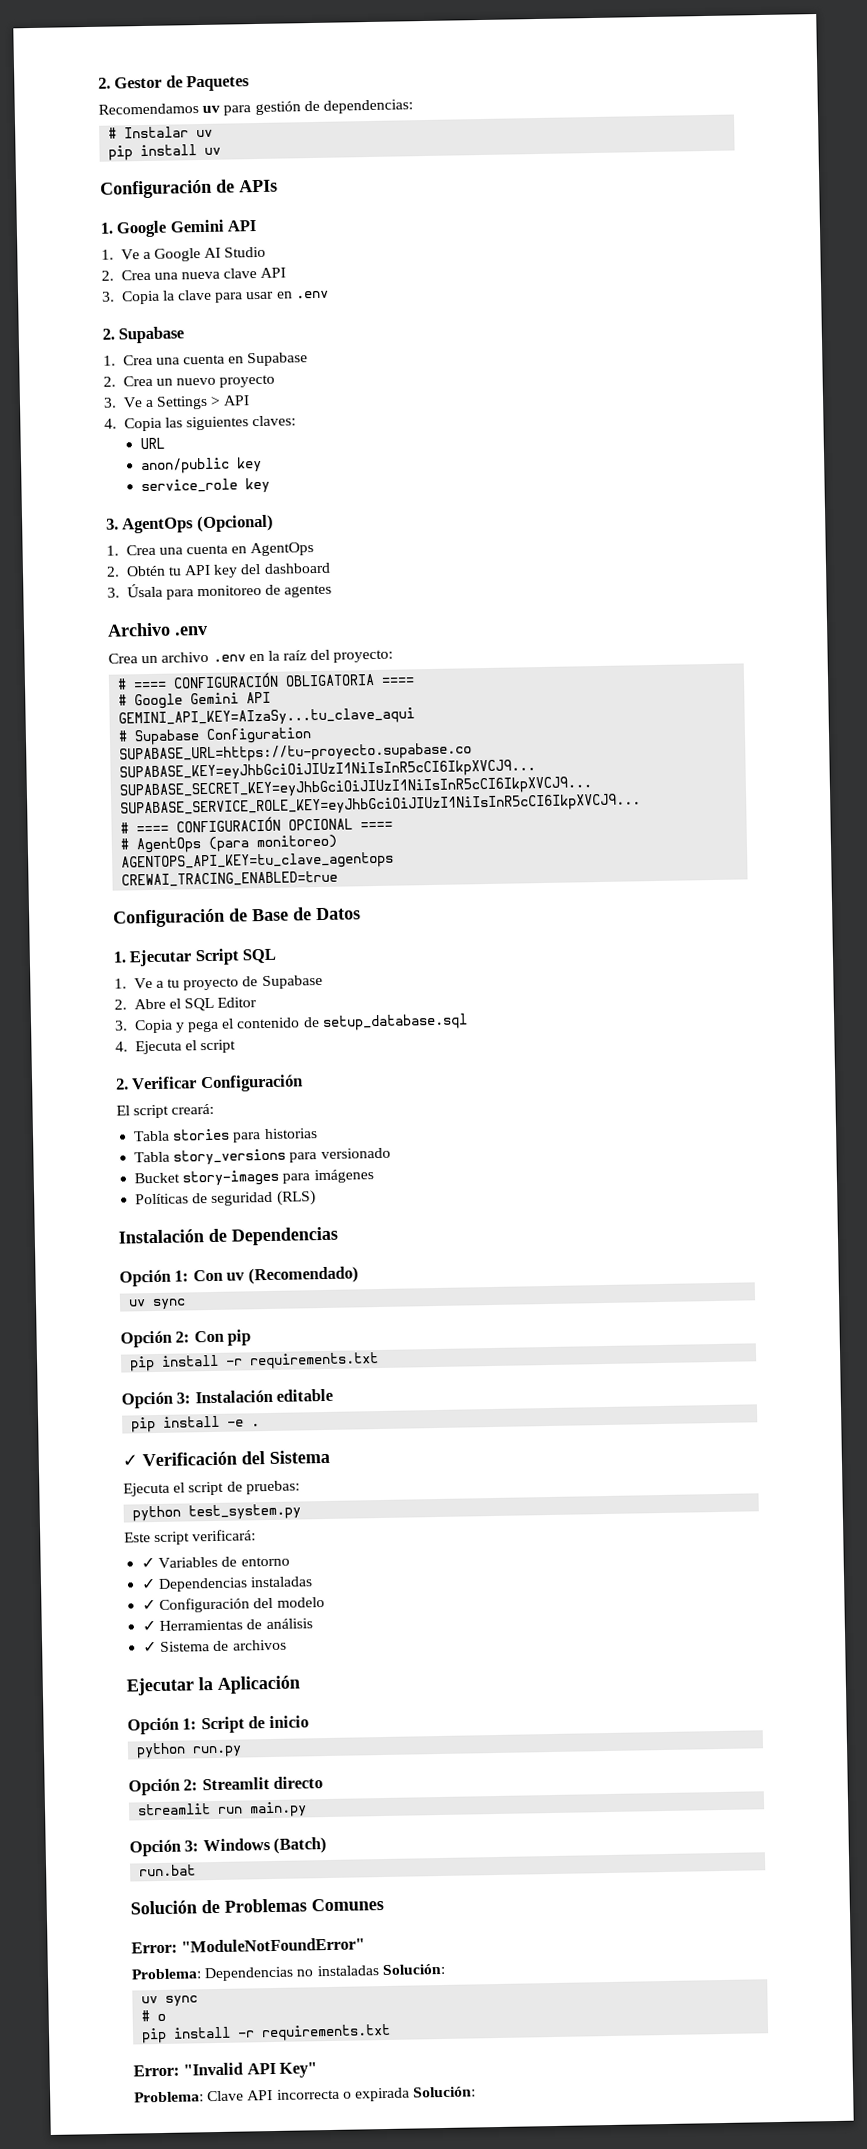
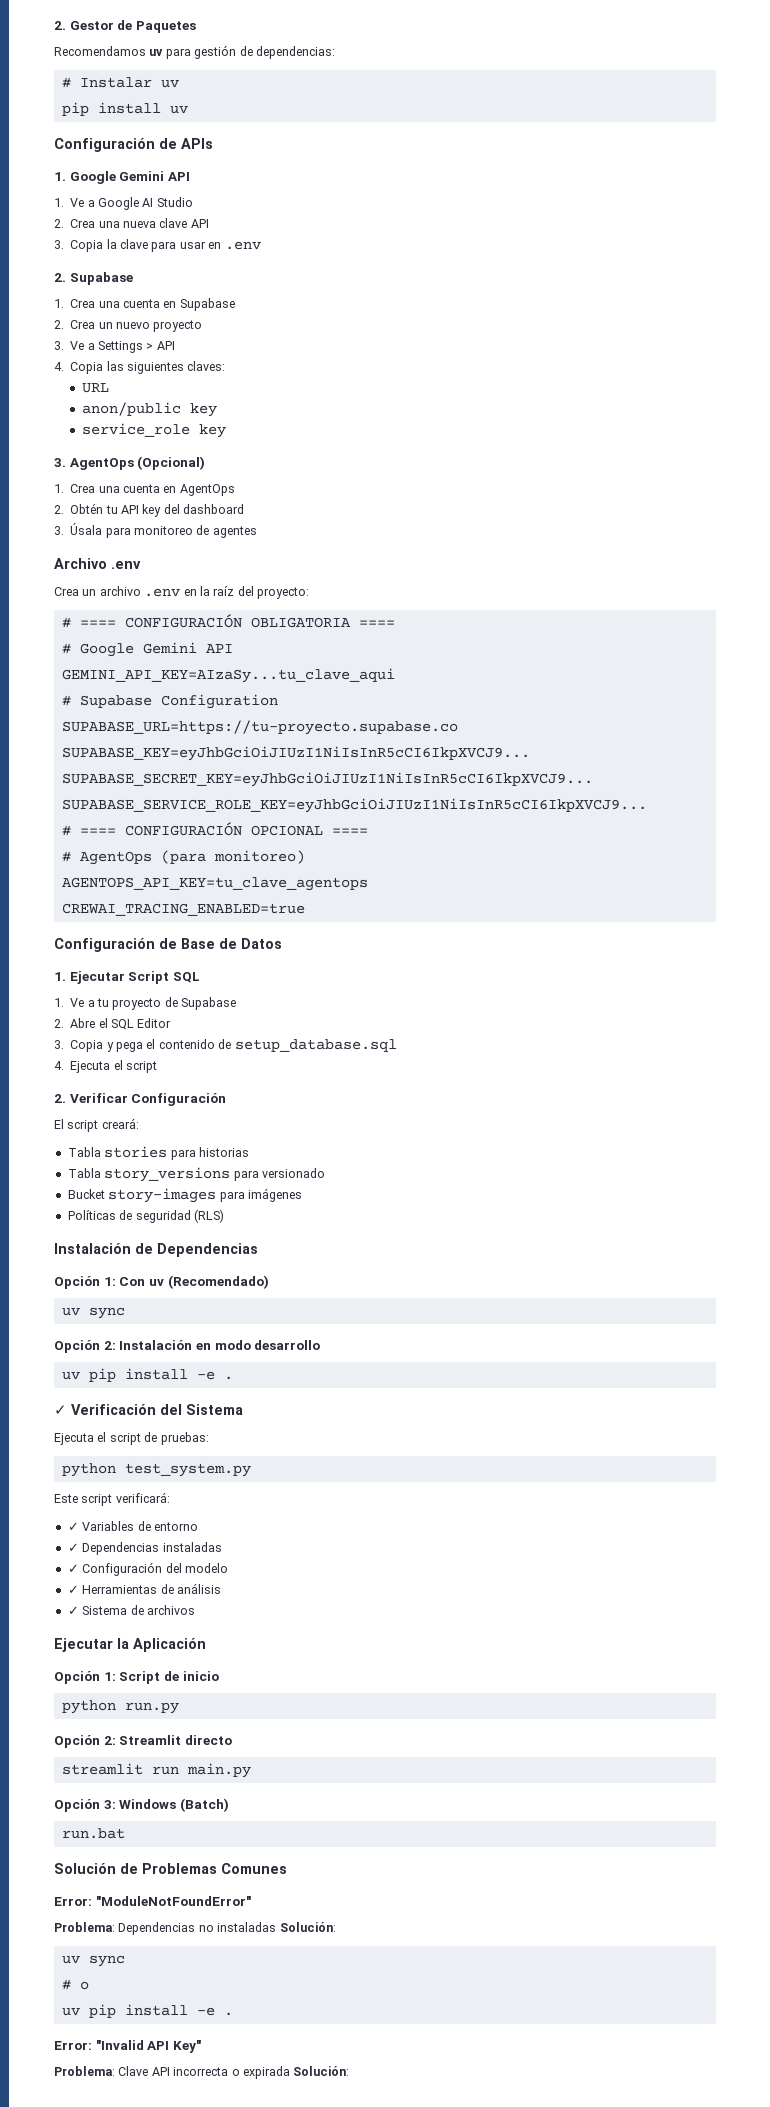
- Opción 2: Con pip
- pip install -r requirements.txt
- Opción 3: Instalación editable
- pip install -e .
+ Opción 2: Instalación en modo desarrollo
+ uv pip install -e .
  # o
- pip install -r requirements.txt
+ uv pip install -e .

